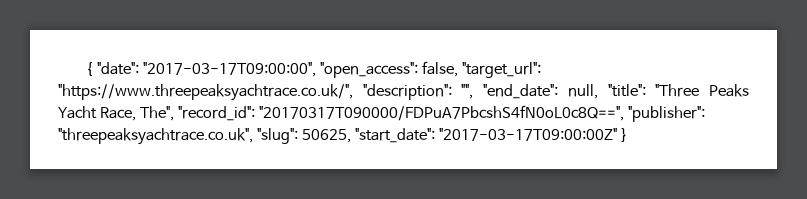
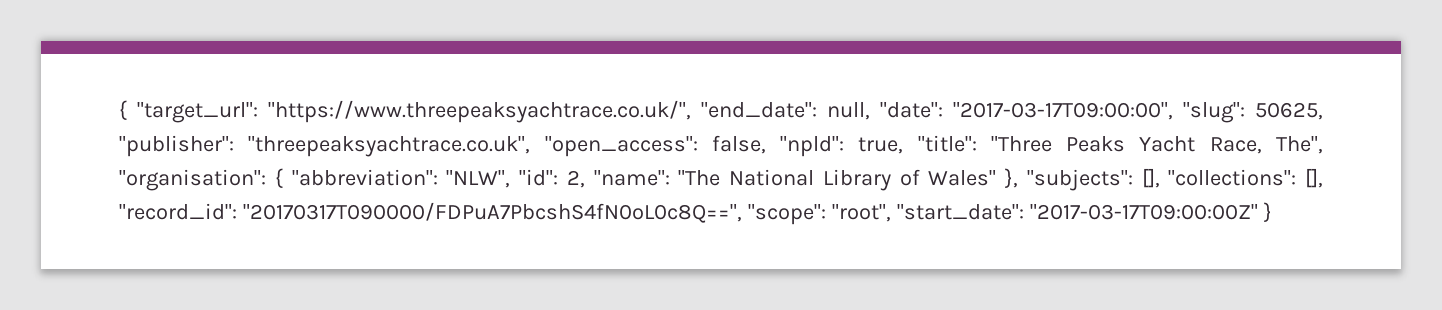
- { "date": "2017-03-17T09:00:00", "open_access": false, "target_url": "https://www.threepeaksyachtrace.co.uk/", "description": "", "end_date": null, "title": "Three Peaks Yacht Race, The", "record_id": "20170317T090000/FDPuA7PbcshS4fN0oL0c8Q==", "publisher": "threepeaksyachtrace.co.uk", "slug": 50625, "start_date": "2017-03-17T09:00:00Z" }
+ { "target_url": "https://www.threepeaksyachtrace.co.uk/", "end_date": null, "date": "2017-03-17T09:00:00", "slug": 50625, "publisher": "threepeaksyachtrace.co.uk", "open_access": false, "npld": true, "title": "Three Peaks Yacht Race, The", "organisation": { "abbreviation": "NLW", "id": 2, "name": "The National Library of Wales" }, "subjects": [], "collections": [], "record_id": "20170317T090000/FDPuA7PbcshS4fN0oL0c8Q==", "scope": "root", "start_date": "2017-03-17T09:00:00Z" }

